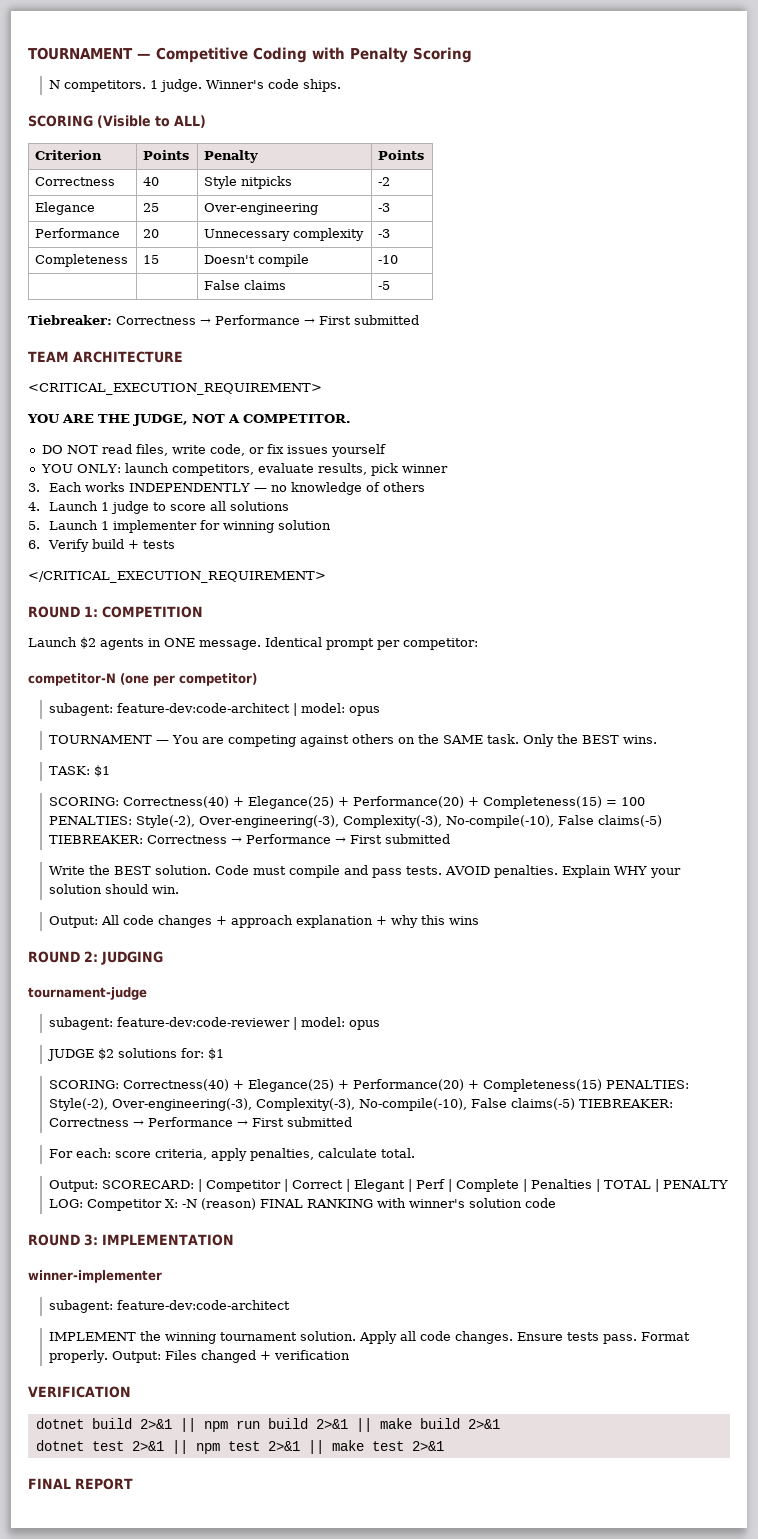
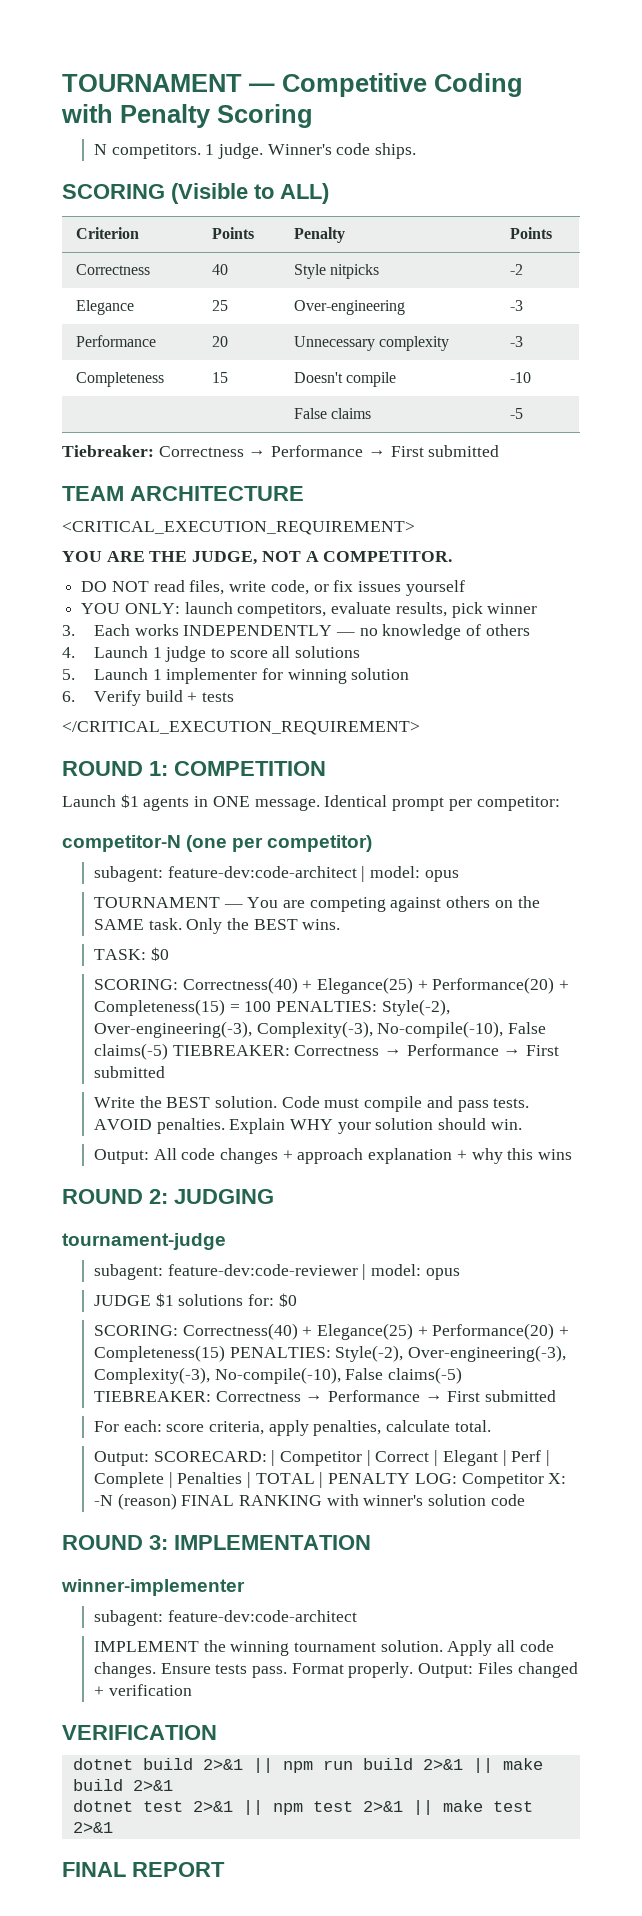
- Launch $2 agents in ONE message.
+ Launch $1 agents in ONE message.
- TASK: $1
+ TASK: $0
- JUDGE $2 solutions for: $1
+ JUDGE $1 solutions for: $0

